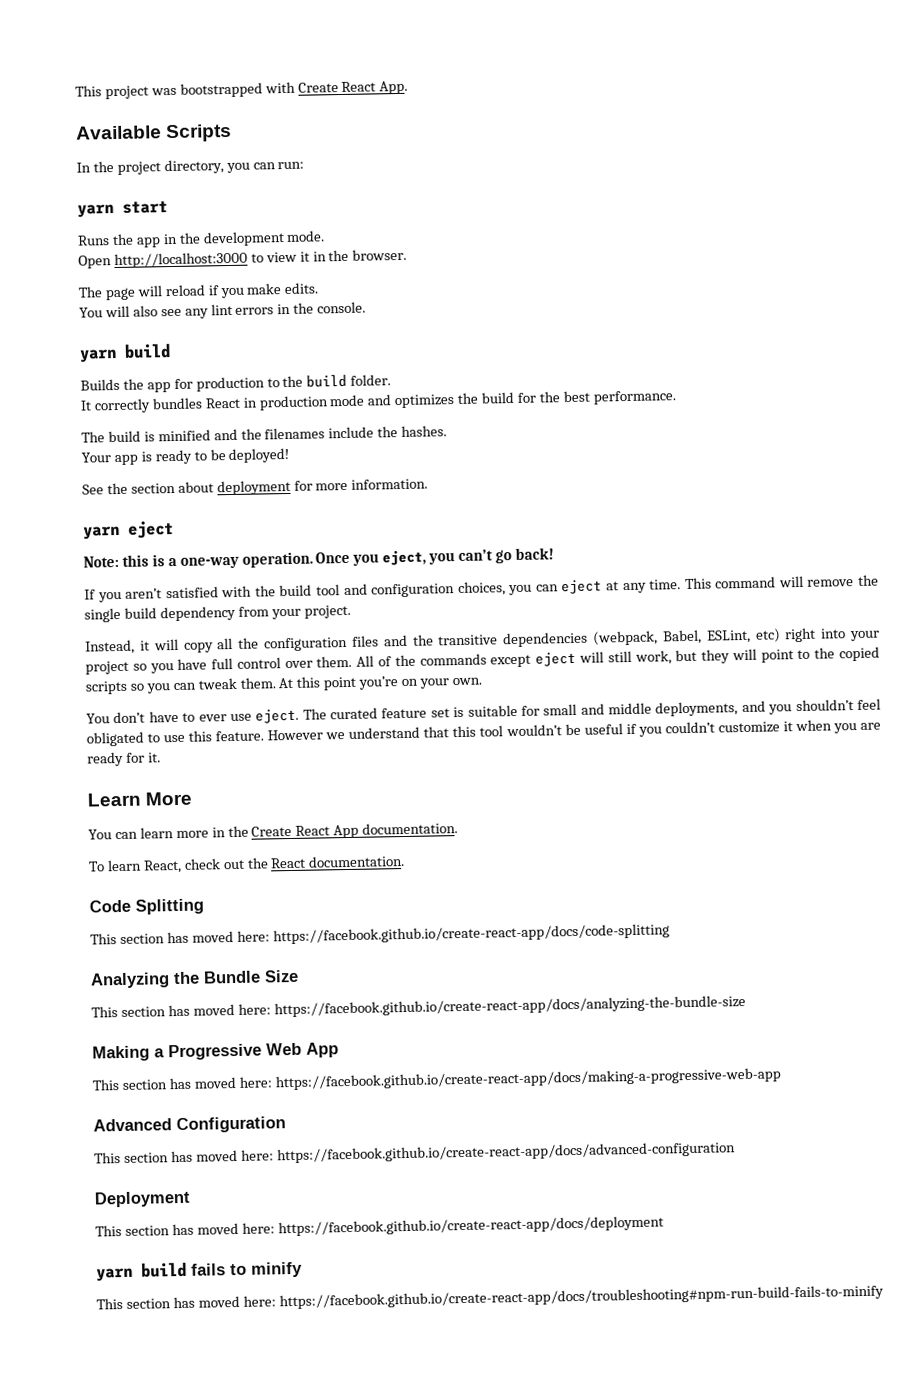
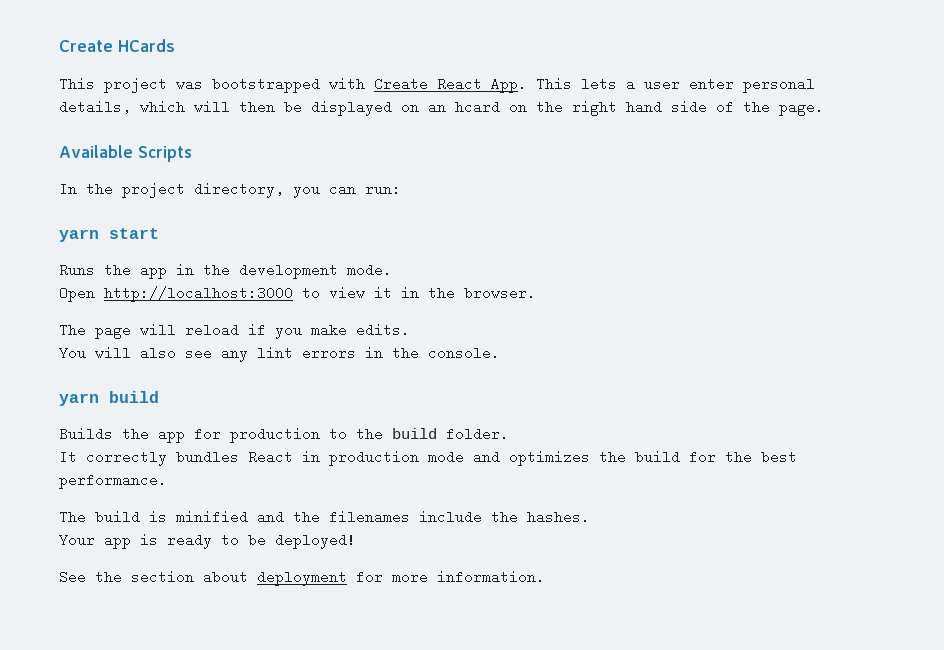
+ Create HCards
- This project was bootstrapped with Create React App.
+ This project was bootstrapped with Create React App. This lets a user enter personal details, which will then be displayed on an hcard on the right hand side of the page.
- yarn eject
- Note: this is a one-way operation. Once you eject, you can’t go back!
- If you aren’t satisfied with the build tool and configuration choices, you can eject at any time. This command will remove the single build dependency from your project.
- Instead, it will copy all the configuration files and the transitive dependencies (webpack, Babel, ESLint, etc) right into your project so you have full control over them. All of the commands except eject will still work, but they will point to the copied scripts so you can tweak them. At this point you’re on your own.
- You don’t have to ever use eject. The curated feature set is suitable for small and middle deployments, and you shouldn’t feel obligated to use this feature. However we understand that this tool wouldn’t be useful if you couldn’t customize it when you are ready for it.
- Learn More
- You can learn more in the Create React App documentation.
- To learn React, check out the React documentation.
- Code Splitting
- This section has moved here: https://facebook.github.io/create-react-app/docs/code-splitting
- Analyzing the Bundle Size
- This section has moved here: https://facebook.github.io/create-react-app/docs/analyzing-the-bundle-size
- Making a Progressive Web App
- This section has moved here: https://facebook.github.io/create-react-app/docs/making-a-progressive-web-app
- Advanced Configuration
- This section has moved here: https://facebook.github.io/create-react-app/docs/advanced-configuration
- Deployment
- This section has moved here: https://facebook.github.io/create-react-app/docs/deployment
- yarn build fails to minify
- This section has moved here: https://facebook.github.io/create-react-app/docs/troubleshooting#npm-run-build-fails-to-minify

